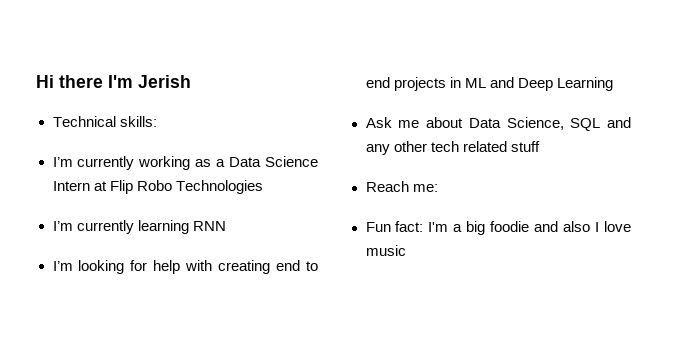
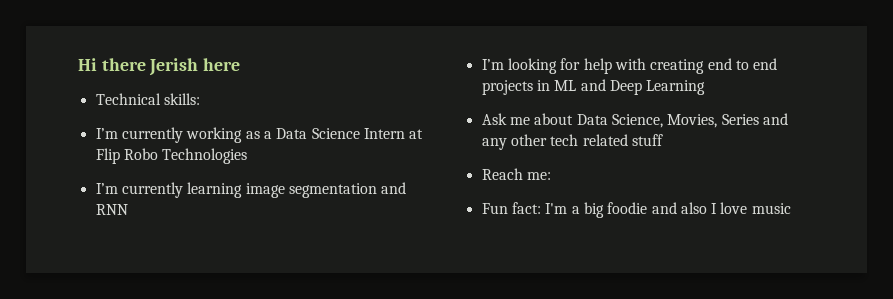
- Hi there I'm Jerish
+ Hi there Jerish here
- I’m currently learning RNN
+ I’m currently learning image segmentation and RNN
- Ask me about Data Science, SQL and any other tech related stuff
+ Ask me about Data Science, Movies, Series and any other tech related stuff

